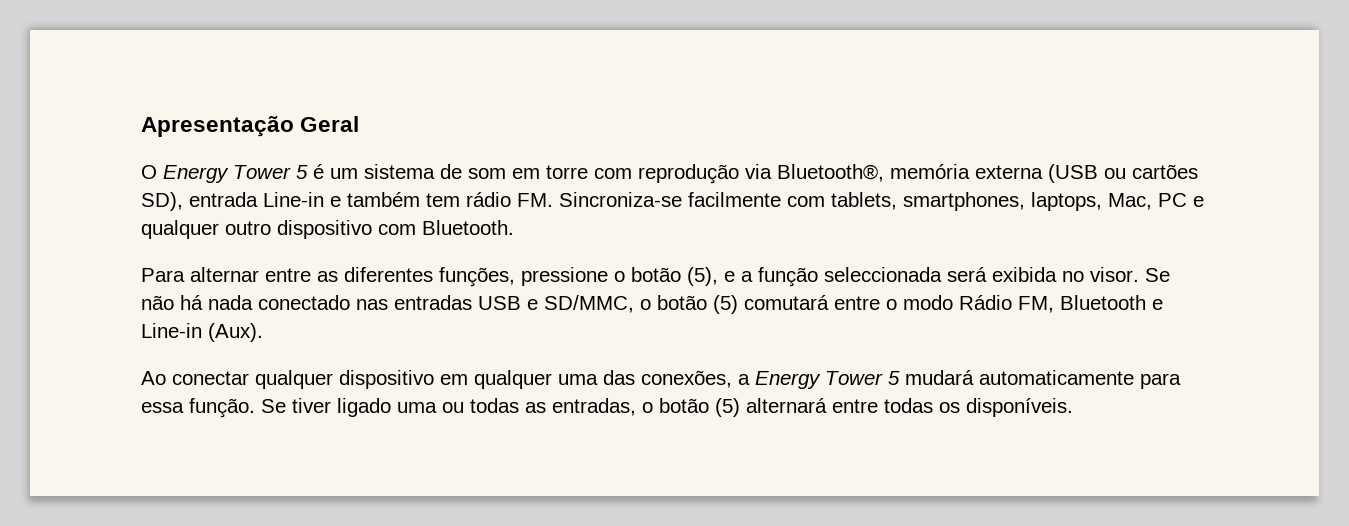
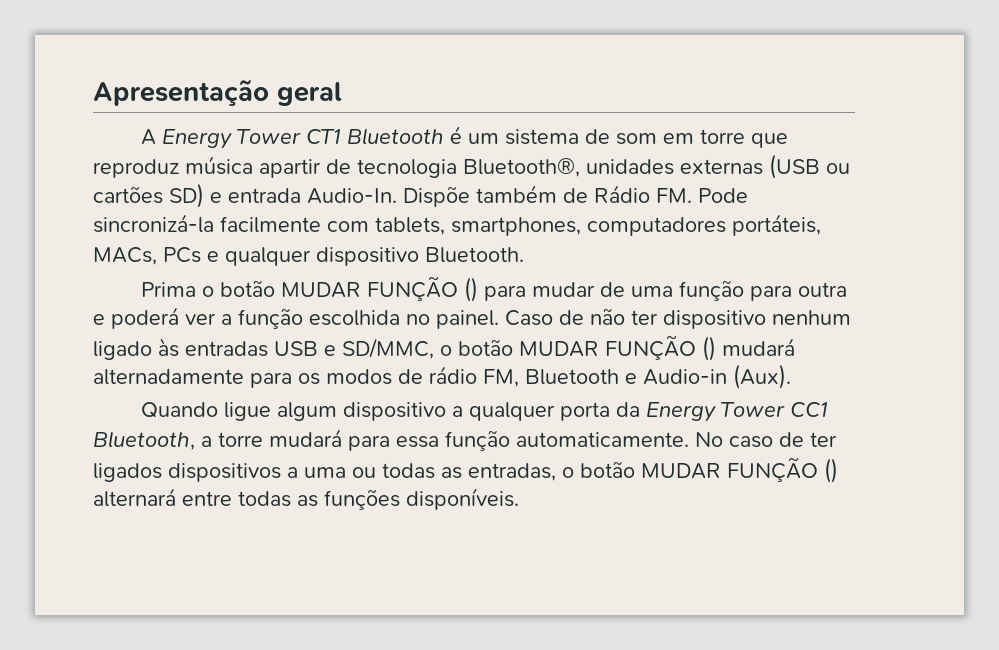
- Apresentação Geral
- O Energy Tower 5 é um sistema de som em torre com reprodução via Bluetooth®, memória externa (USB ou cartões SD), entrada Line-in e também tem rádio FM. Sincroniza-se facilmente com tablets, smartphones, laptops, Mac, PC e qualquer outro dispositivo com Bluetooth.
- Para alternar entre as diferentes funções, pressione o botão (5), e a função seleccionada será exibida no visor. Se não há nada conectado nas entradas USB e SD/MMC, o botão (5) comutará entre o modo Rádio FM, Bluetooth e Line-in (Aux).
+ Apresentação geral
+ A Energy Tower CT1 Bluetooth é um sistema de som em torre que reproduz música apartir de tecnologia Bluetooth®, unidades externas (USB ou cartões SD) e entrada Audio-In. Dispõe também de Rádio FM. Pode sincronizá-la facilmente com tablets, smartphones, computadores portáteis, MACs, PCs e qualquer dispositivo Bluetooth.
+ Prima o botão MUDAR FUNÇÃO () para mudar de uma função para outra e poderá ver a função escolhida no painel. Caso de não ter dispositivo nenhum ligado às entradas USB e SD/MMC, o botão MUDAR FUNÇÃO () mudará alternadamente para os modos de rádio FM, Bluetooth e Audio-in (Aux).
- Ao conectar qualquer dispositivo em qualquer uma das conexões, a Energy Tower 5 mudará automaticamente para essa função. Se tiver ligado uma ou todas as entradas, o botão (5) alternará entre todas os disponíveis.
+ Quando ligue algum dispositivo a qualquer porta da Energy Tower CC1 Bluetooth, a torre mudará para essa função automaticamente. No caso de ter ligados dispositivos a uma ou todas as entradas, o botão MUDAR FUNÇÃO () alternará entre todas as funções disponíveis.

